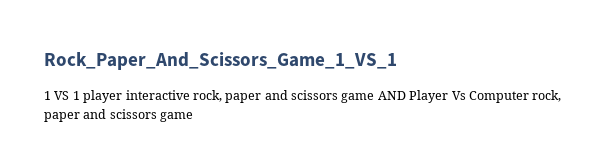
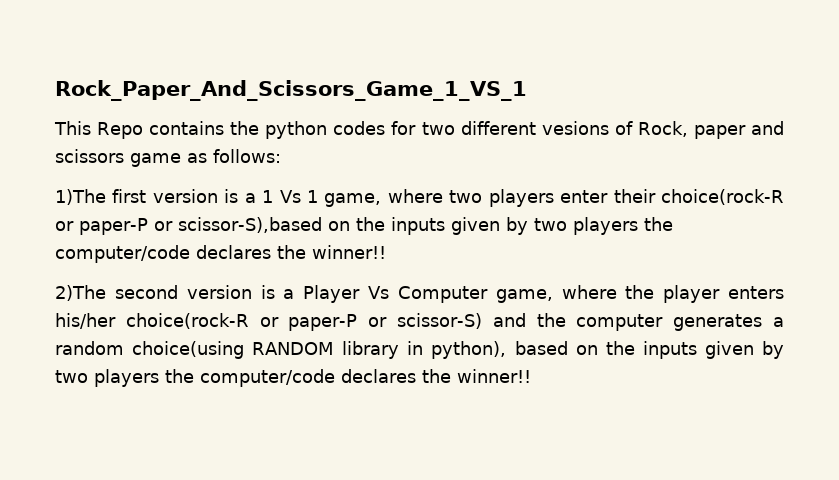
- 1 VS 1 player interactive rock, paper and scissors game AND Player Vs Computer rock, paper and scissors game
+ This Repo contains the python codes for two different vesions of Rock, paper and scissors game as follows:
+ 1)The first version is a 1 Vs 1 game, where two players enter their choice(rock-R or paper-P or scissor-S),based on the inputs given by two players the computer/code declares the winner!!
+ 2)The second version is a Player Vs Computer game, where the player enters his/her choice(rock-R or paper-P or scissor-S) and the computer generates a random choice(using RANDOM library in python), based on the inputs given by two players the computer/code declares the winner!!

